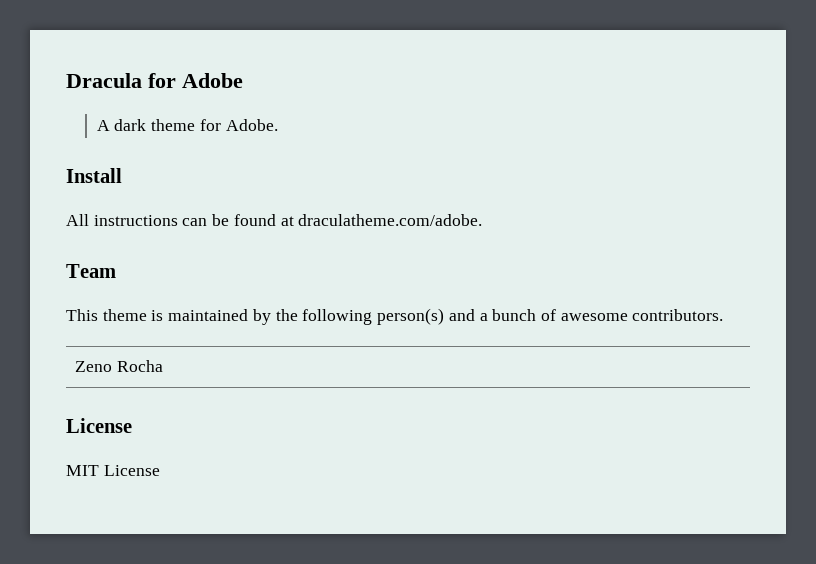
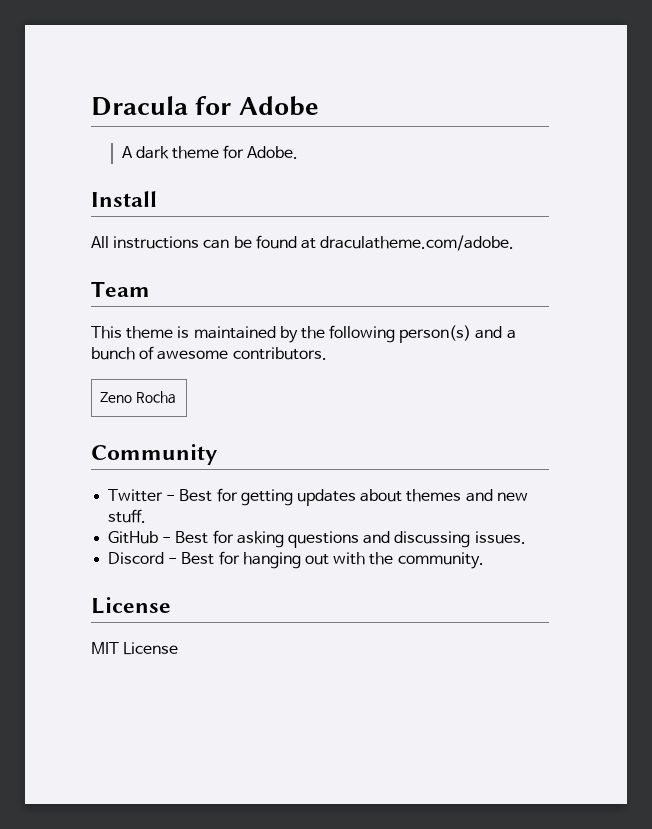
+ Community
+ Twitter - Best for getting updates about themes and new stuff.
+ GitHub - Best for asking questions and discussing issues.
+ Discord - Best for hanging out with the community.

